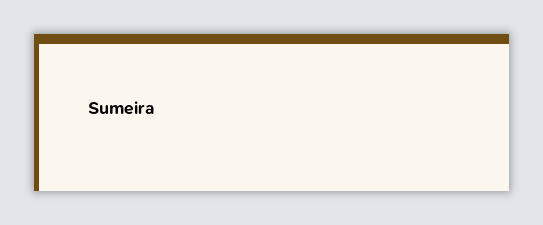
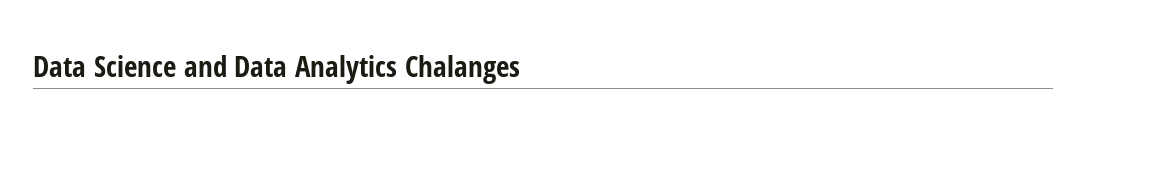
- Sumeira
+ Data Science and Data Analytics Chalanges

